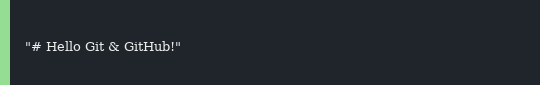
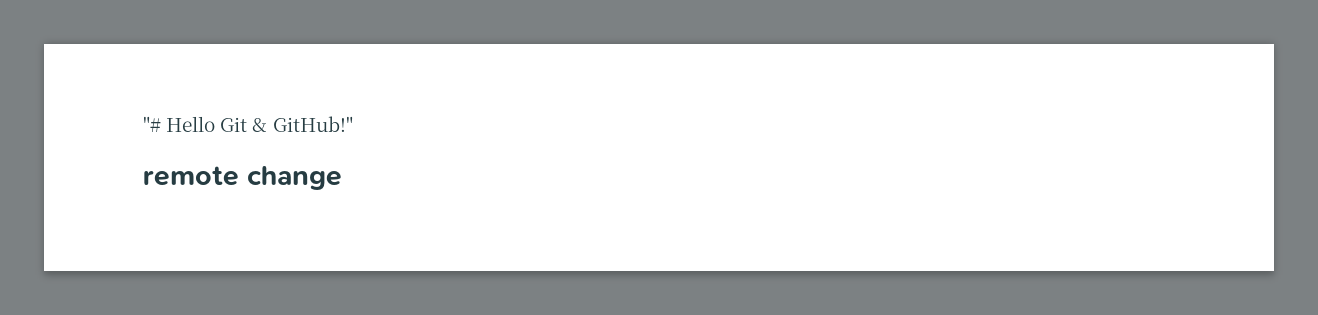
+ remote change

